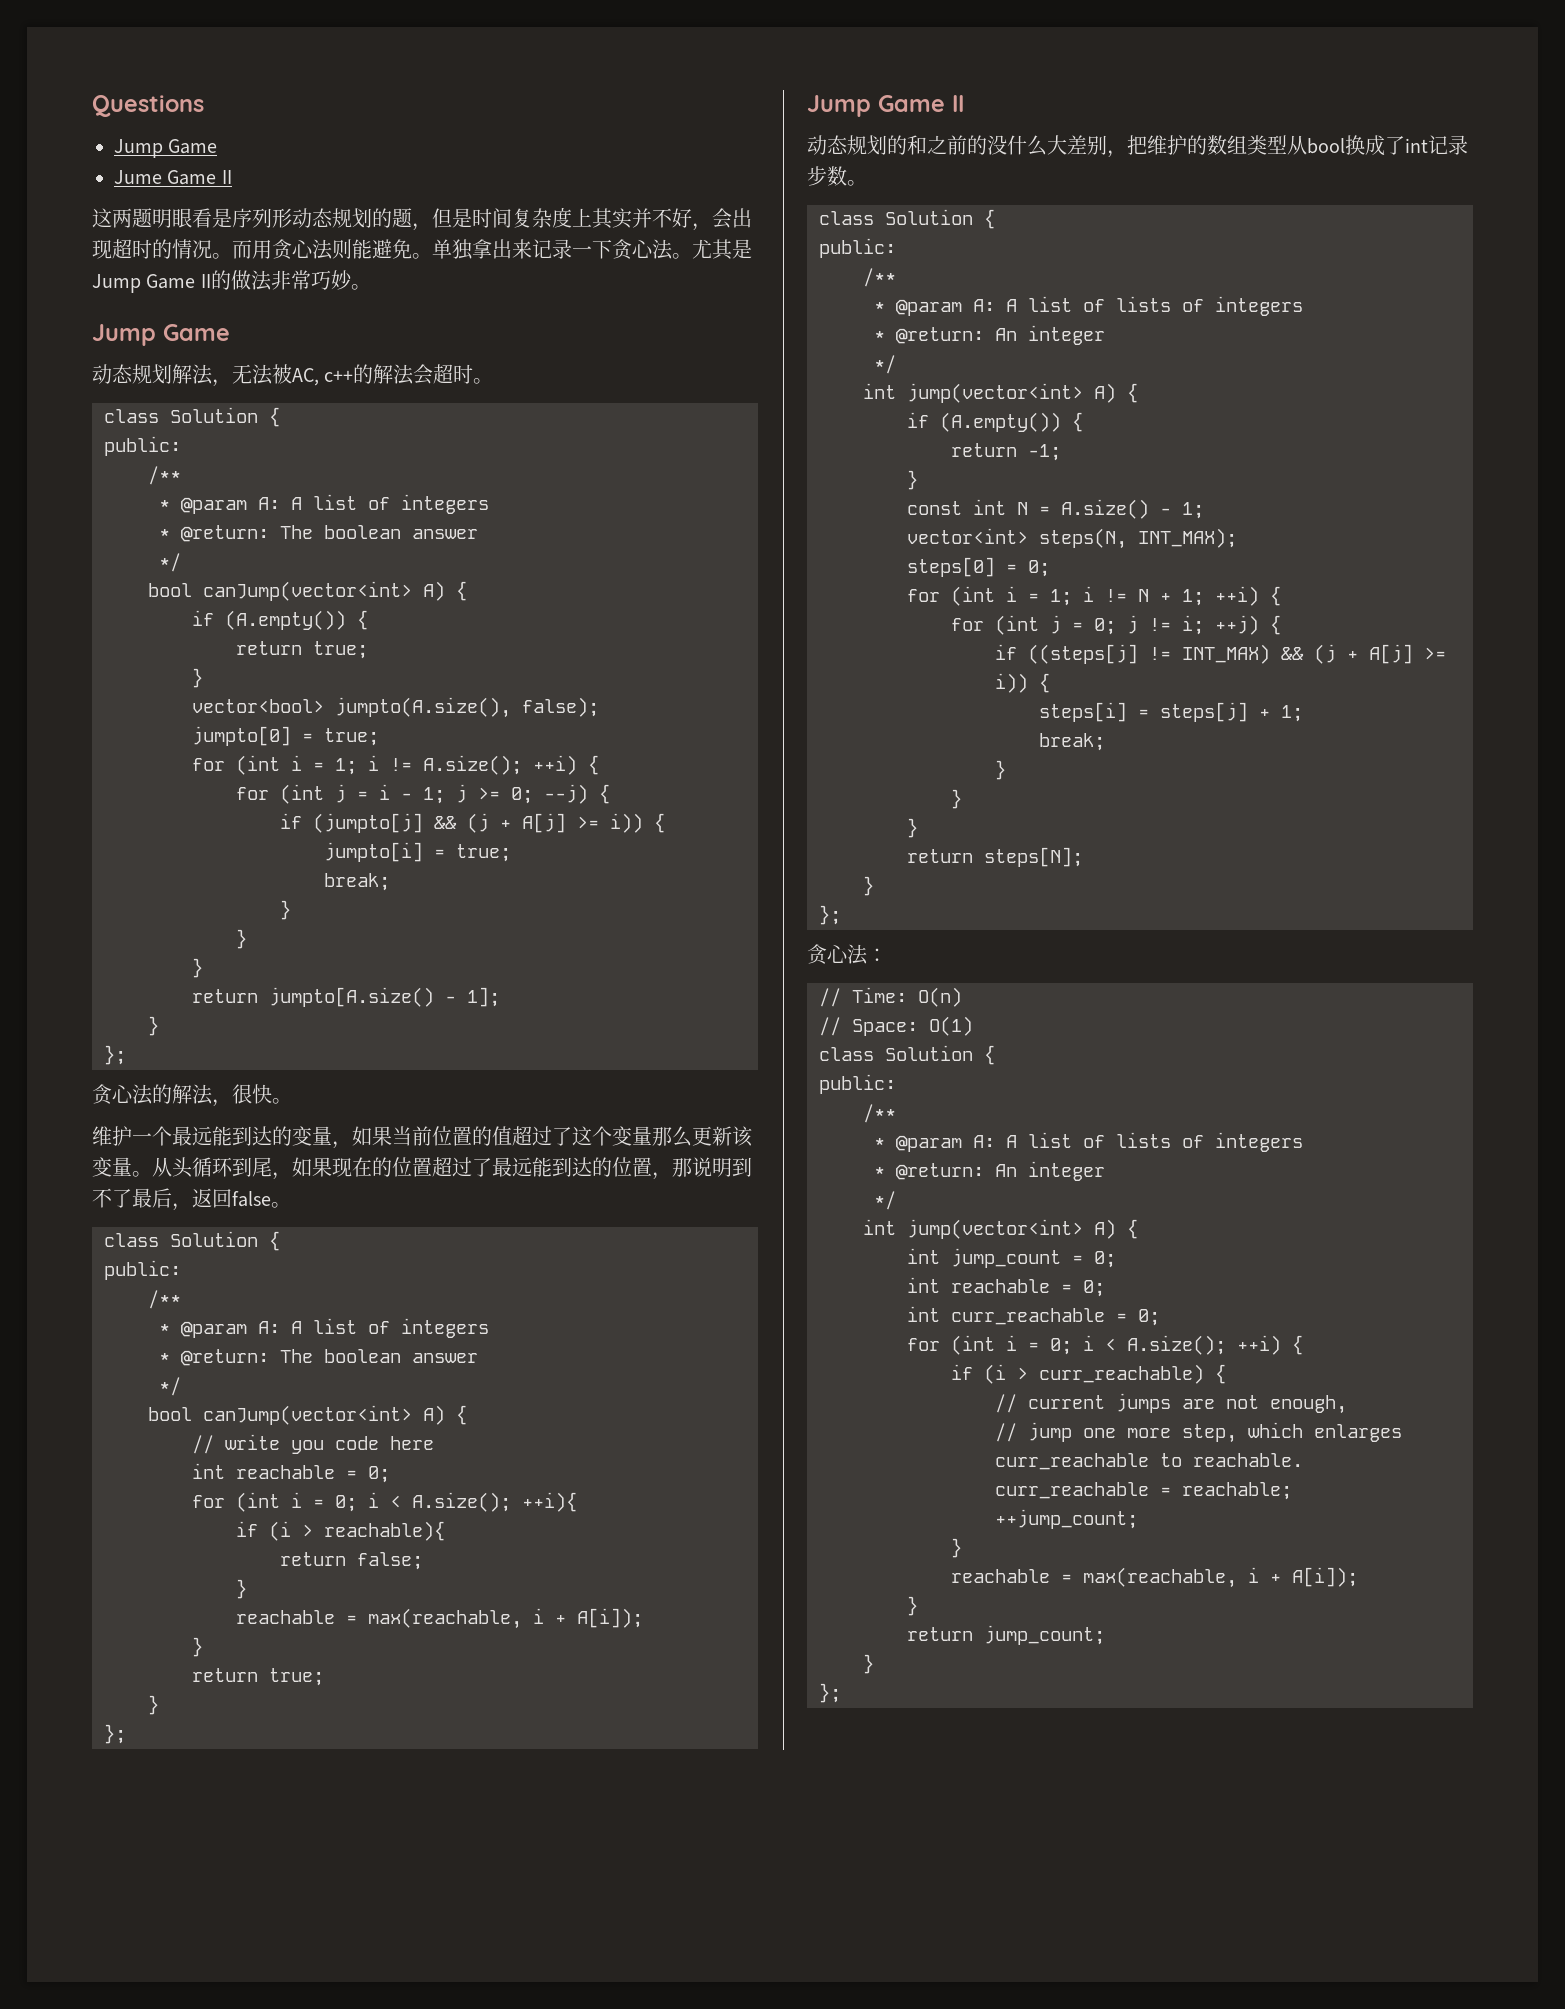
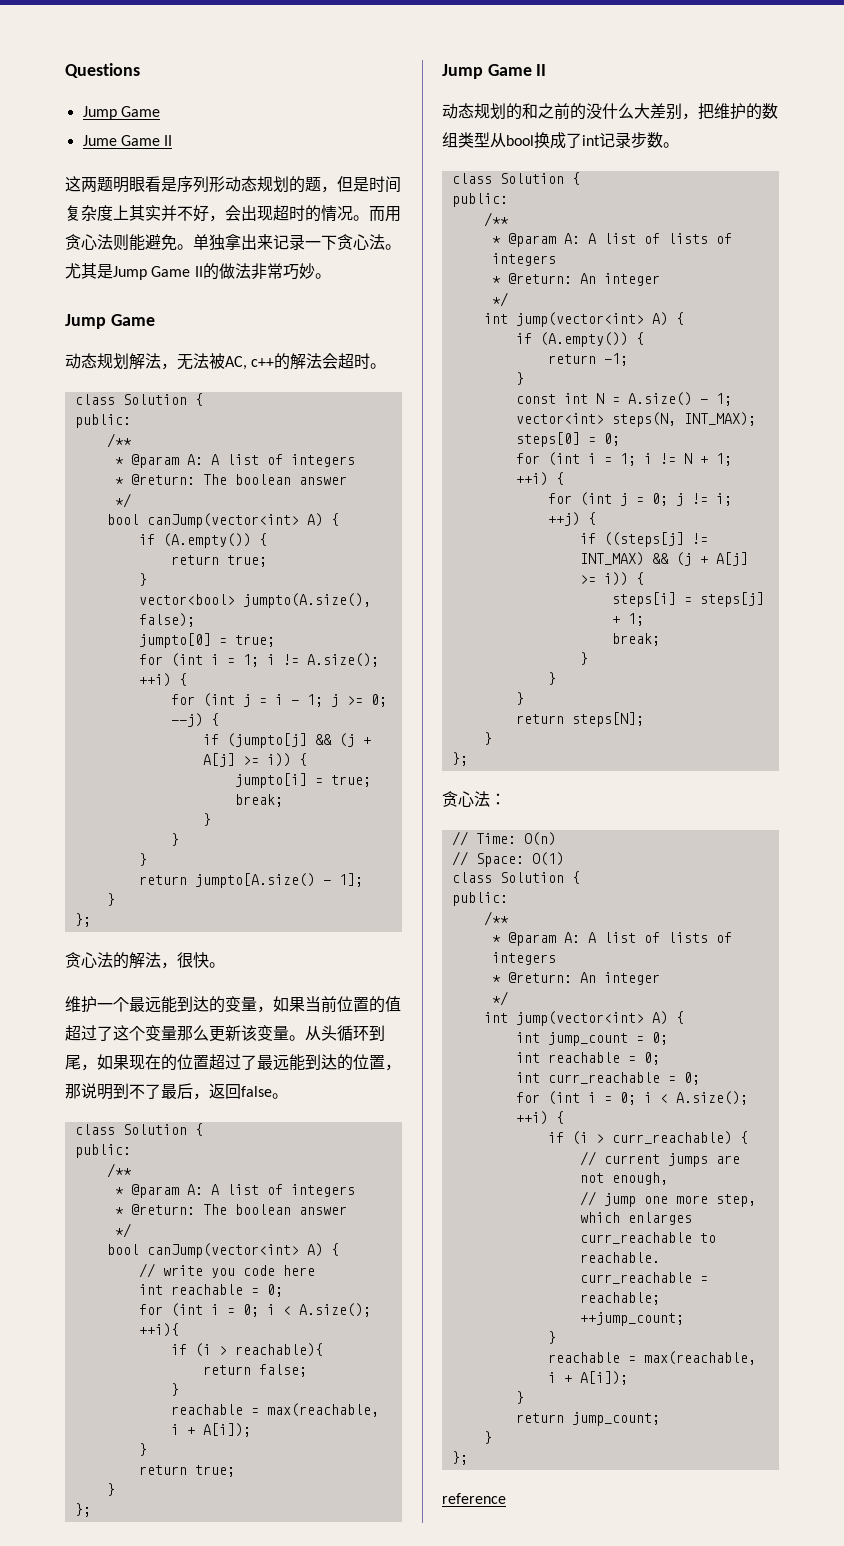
+ reference

